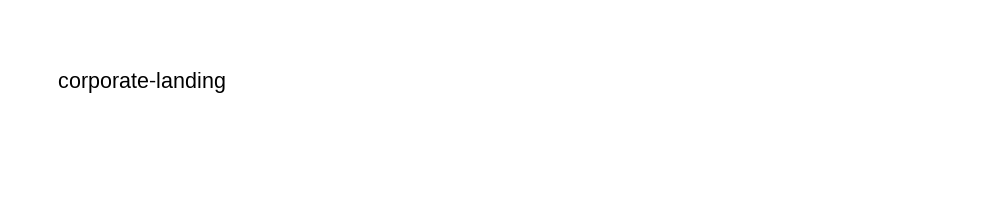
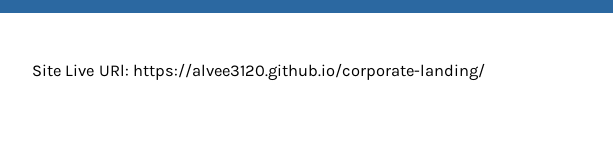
- corporate-landing
+ Site Live URl: https://alvee3120.github.io/corporate-landing/

